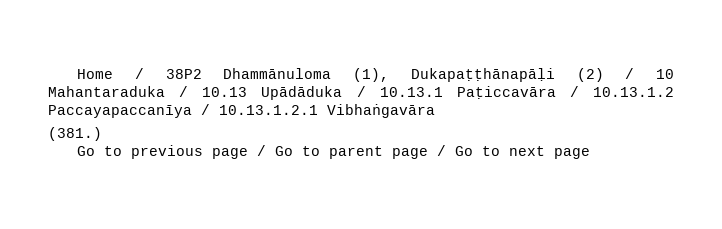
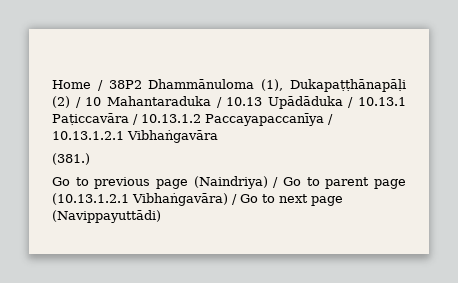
- Go to previous page / Go to parent page / Go to next page
+ Go to previous page (Naindriya) / Go to parent page (10.13.1.2.1 Vibhaṅgavāra) / Go to next page (Navippayuttādi)

